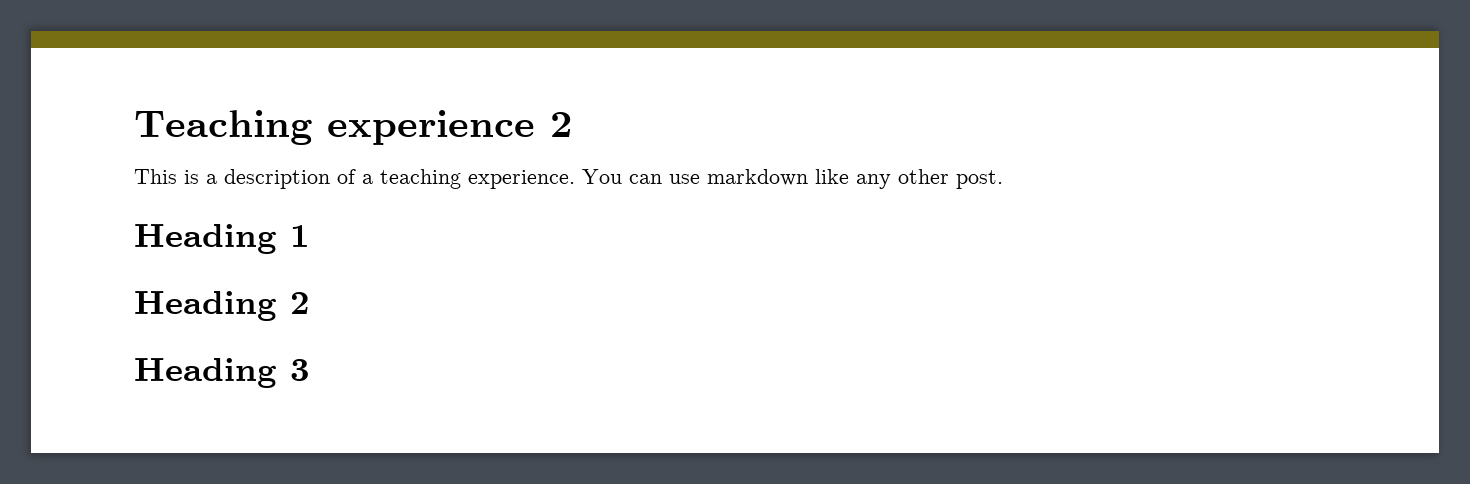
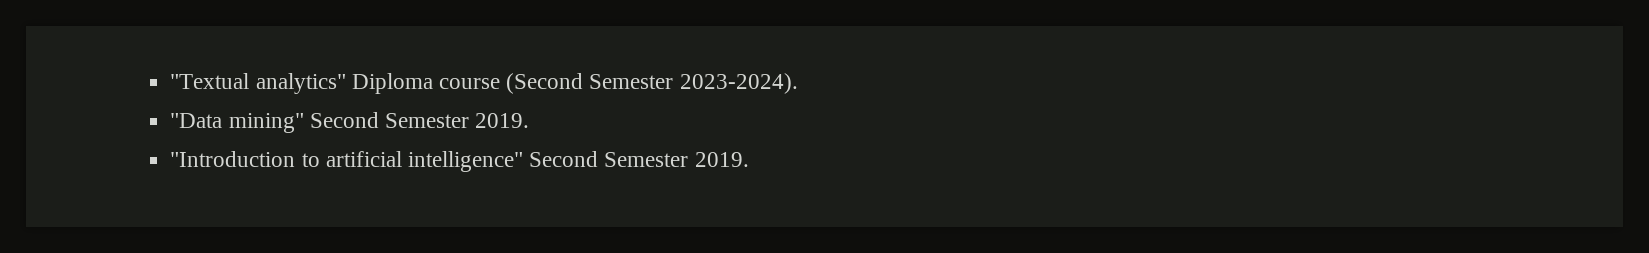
- Teaching experience 2
- This is a description of a teaching experience. You can use markdown like any other post.
- Heading 1
- Heading 2
- Heading 3
+ "Textual analytics" Diploma course (Second Semester 2023-2024).
+ "Data mining" Second Semester 2019.
+ "Introduction to artificial intelligence" Second Semester 2019.

